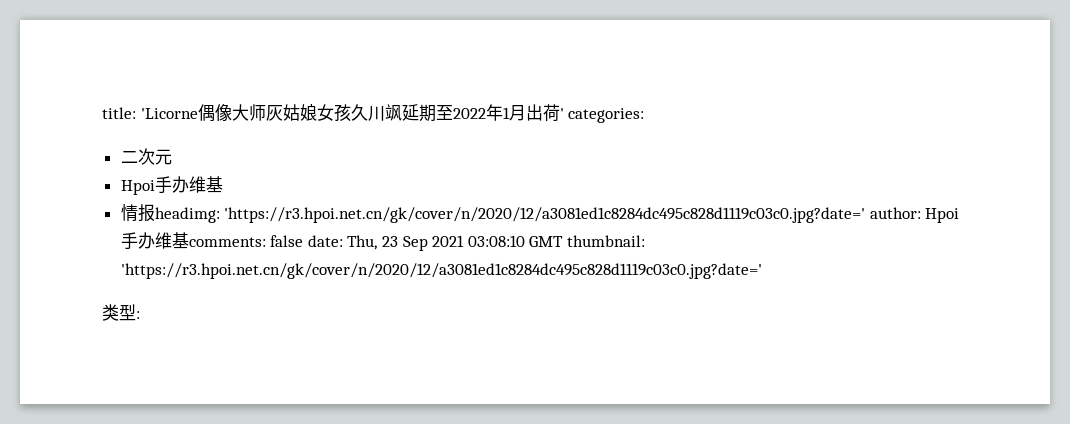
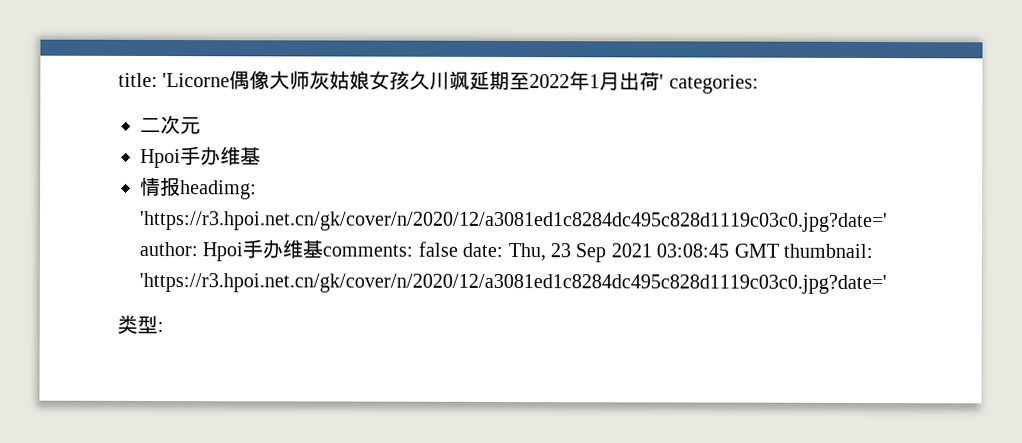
- 情报headimg: 'https://r3.hpoi.net.cn/gk/cover/n/2020/12/a3081ed1c8284dc495c828d1119c03c0.jpg?date=' author: Hpoi手办维基comments: false date: Thu, 23 Sep 2021 03:08:10 GMT thumbnail: 'https://r3.hpoi.net.cn/gk/cover/n/2020/12/a3081ed1c8284dc495c828d1119c03c0.jpg?date='
+ 情报headimg: 'https://r3.hpoi.net.cn/gk/cover/n/2020/12/a3081ed1c8284dc495c828d1119c03c0.jpg?date=' author: Hpoi手办维基comments: false date: Thu, 23 Sep 2021 03:08:45 GMT thumbnail: 'https://r3.hpoi.net.cn/gk/cover/n/2020/12/a3081ed1c8284dc495c828d1119c03c0.jpg?date='

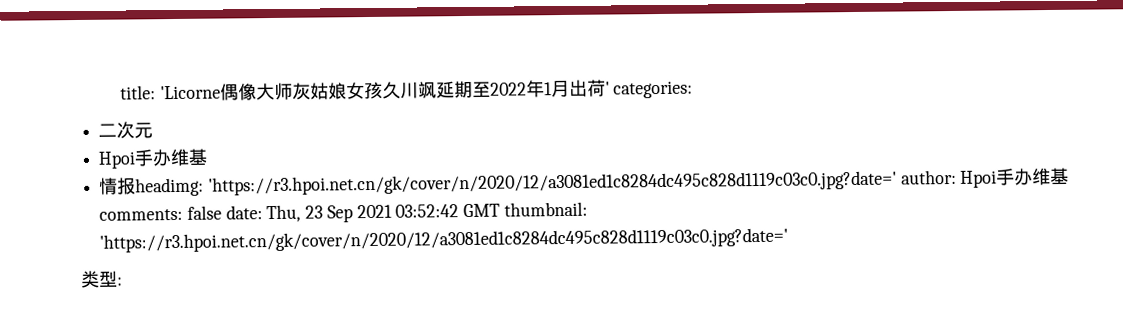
- 情报headimg: 'https://r3.hpoi.net.cn/gk/cover/n/2020/12/a3081ed1c8284dc495c828d1119c03c0.jpg?date=' author: Hpoi手办维基comments: false date: Thu, 23 Sep 2021 03:08:45 GMT thumbnail: 'https://r3.hpoi.net.cn/gk/cover/n/2020/12/a3081ed1c8284dc495c828d1119c03c0.jpg?date='
+ 情报headimg: 'https://r3.hpoi.net.cn/gk/cover/n/2020/12/a3081ed1c8284dc495c828d1119c03c0.jpg?date=' author: Hpoi手办维基comments: false date: Thu, 23 Sep 2021 03:52:42 GMT thumbnail: 'https://r3.hpoi.net.cn/gk/cover/n/2020/12/a3081ed1c8284dc495c828d1119c03c0.jpg?date='

